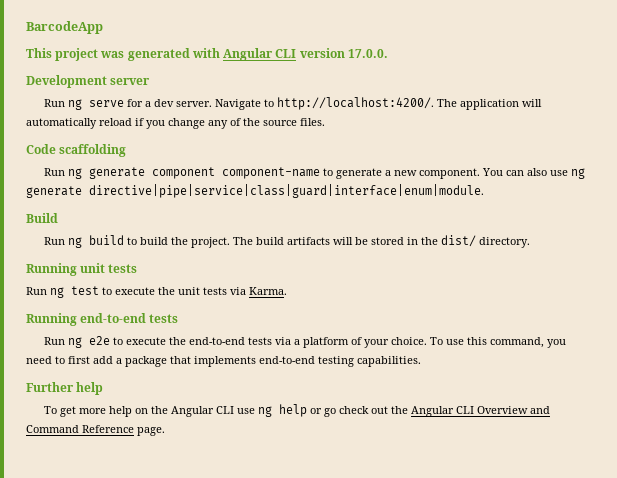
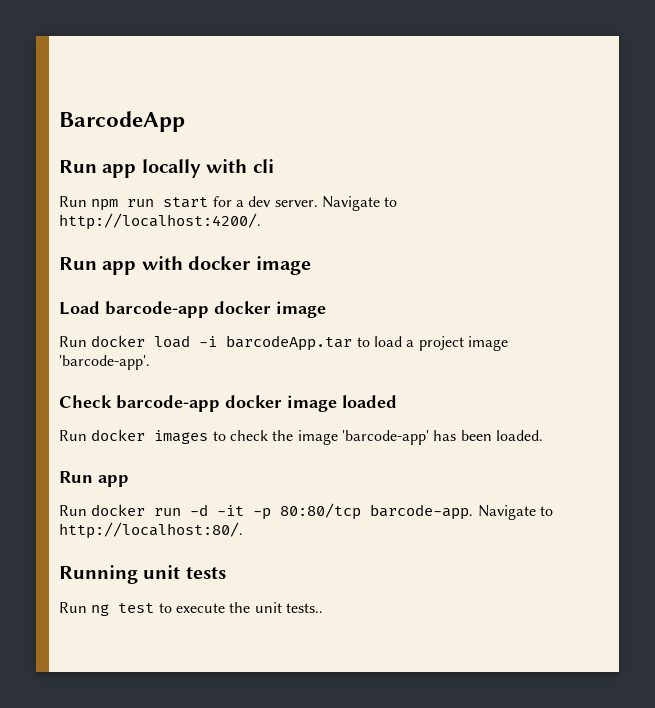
- This project was generated with Angular CLI version 17.0.0.
- Development server
- Run ng serve for a dev server.
+ Run app locally with cli
+ Run npm run start for a dev server.
- Navigate to http://localhost:4200/. The application will automatically reload if you change any of the source files.
- Code scaffolding
- Run ng generate component component-name to generate a new component. You can also use ng generate directive|pipe|service|class|guard|interface|enum|module.
- Build
- Run ng build to build the project. The build artifacts will be stored in the dist/ directory.
+ Navigate to http://localhost:4200/.
+ Run app with docker image
+ Load barcode-app docker image
+ Run docker load -i barcodeApp.tar to load a project image 'barcode-app'.
+ Check barcode-app docker image loaded
+ Run docker images to check the image 'barcode-app' has been loaded.
+ Run app
+ Run docker run -d -it -p 80:80/tcp barcode-app. Navigate to http://localhost:80/.
- Run ng test to execute the unit tests via Karma.
- Running end-to-end tests
- Run ng e2e to execute the end-to-end tests via a platform of your choice. To use this command, you need to first add a package that implements end-to-end testing capabilities.
- Further help
- To get more help on the Angular CLI use ng help or go check out the Angular CLI Overview and Command Reference page.
+ Run ng test to execute the unit tests..

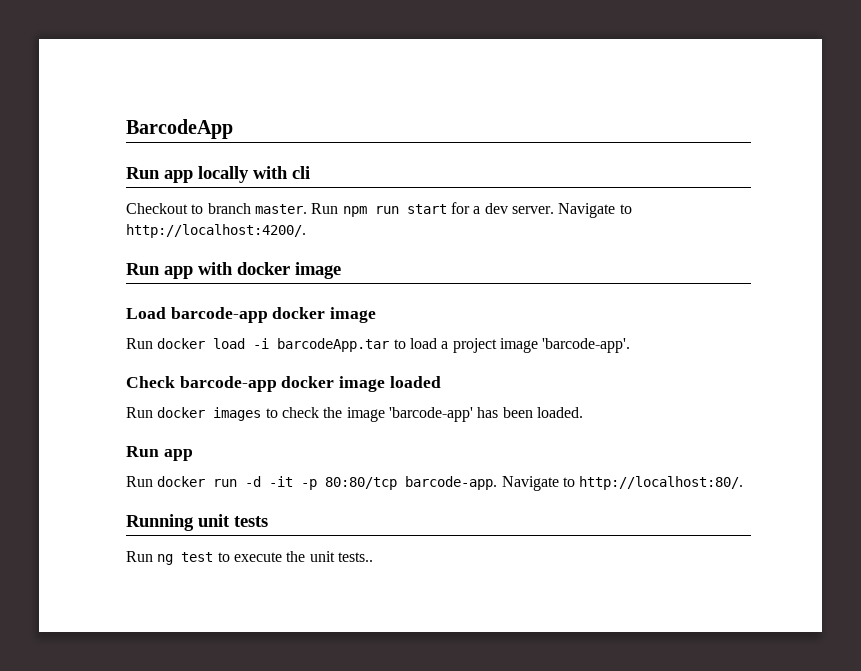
+ Checkout to branch master.

